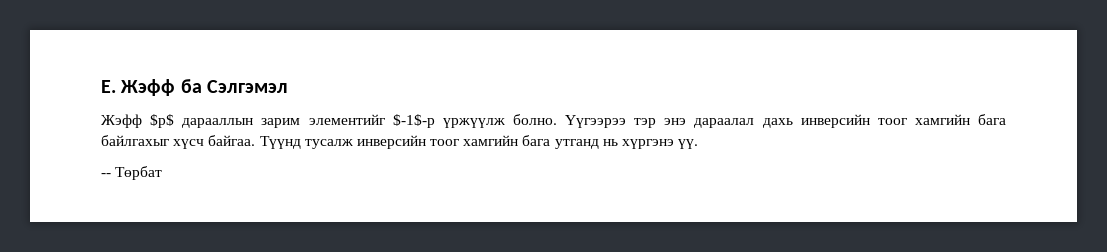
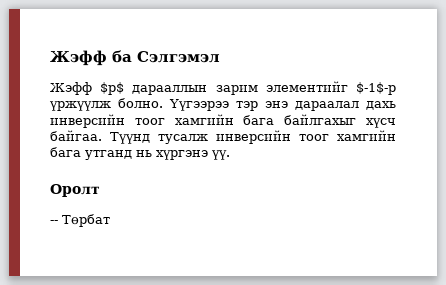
- E. Жэфф ба Сэлгэмэл
+ Жэфф ба Сэлгэмэл
+ Оролт

